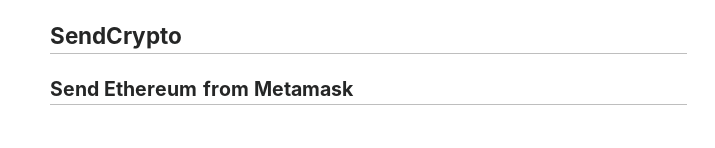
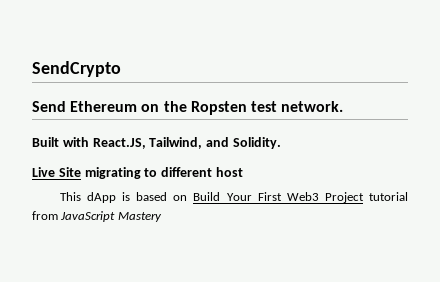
- Send Ethereum from Metamask
+ Send Ethereum on the Ropsten test network.
+ Built with React.JS, Tailwind, and Solidity.
+ Live Site migrating to different host
+ This dApp is based on Build Your First Web3 Project tutorial from JavaScript Mastery

